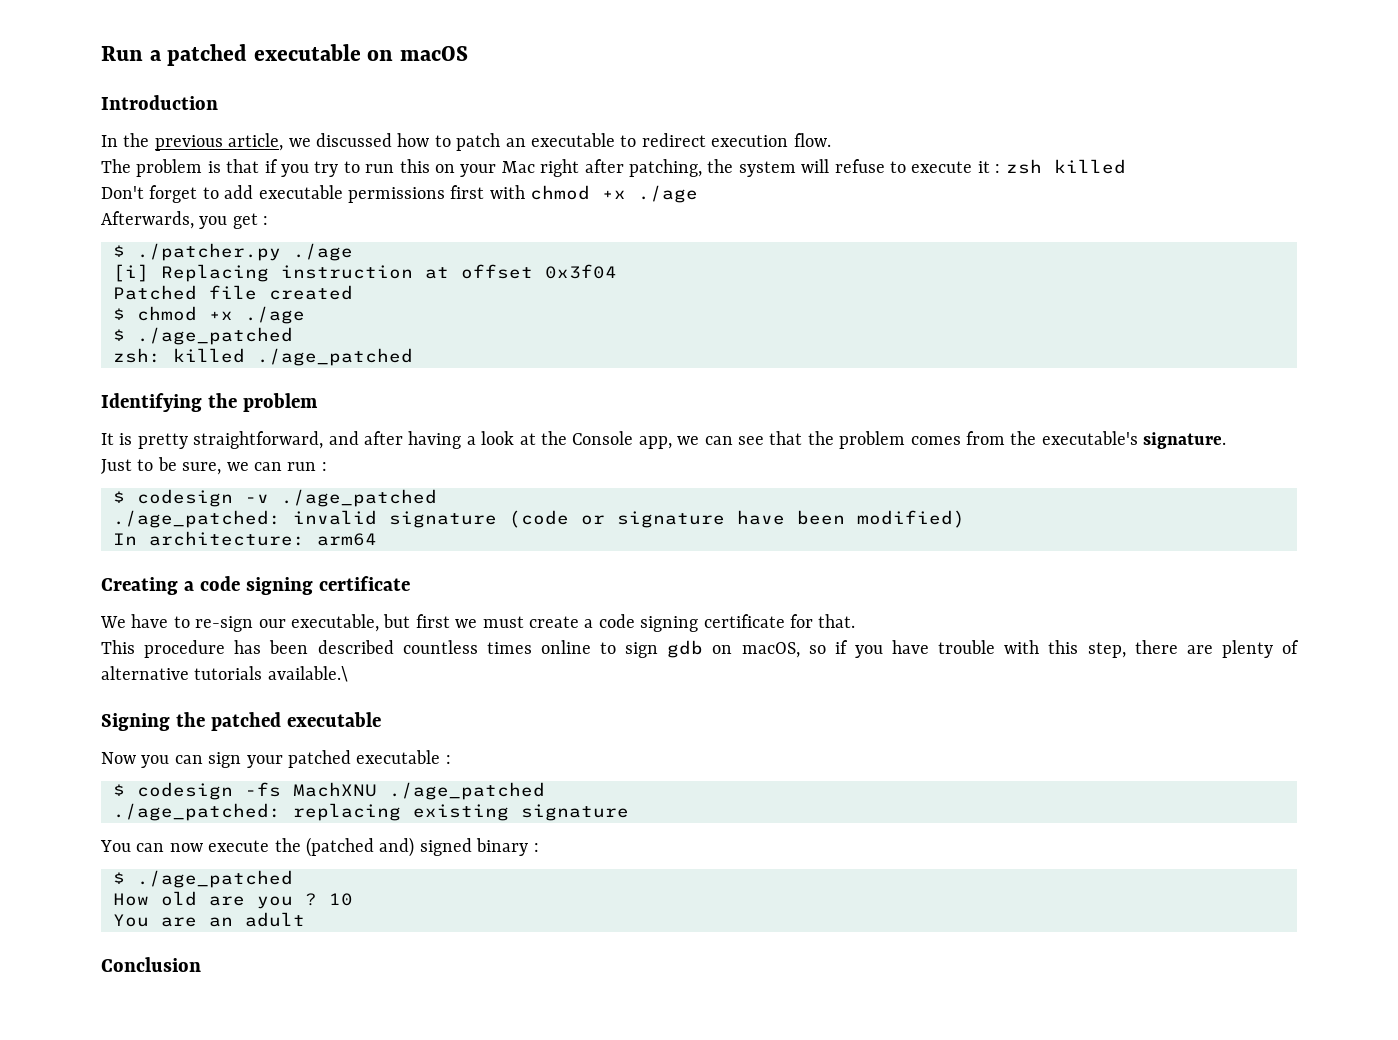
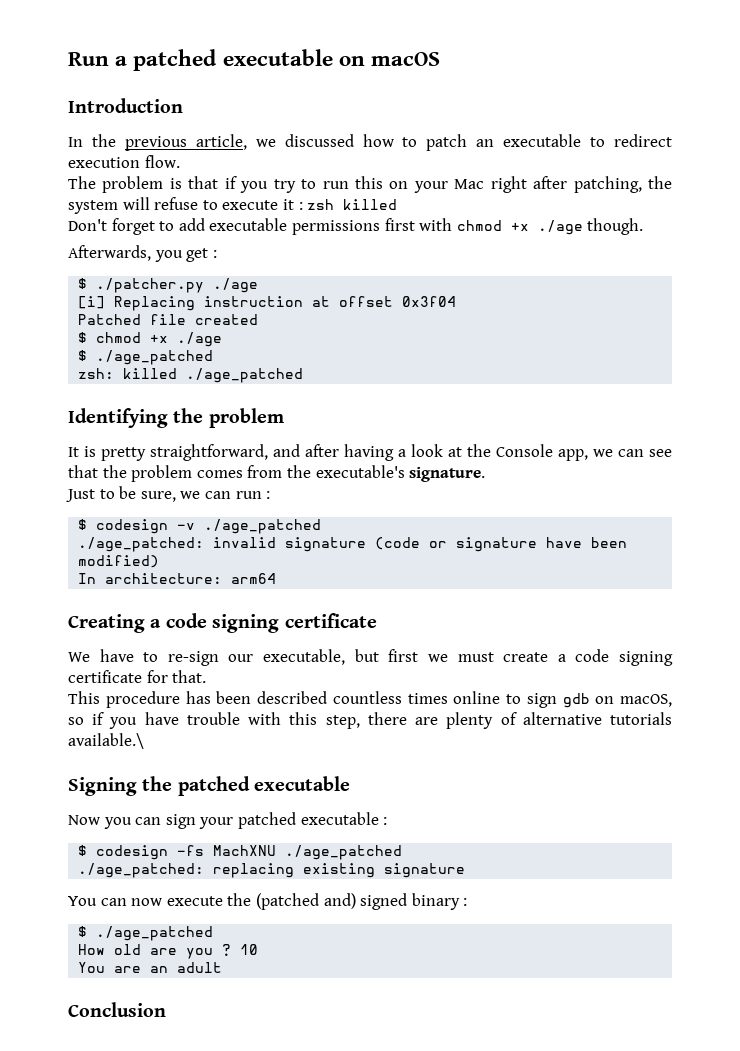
- Don't forget to add executable permissions first with chmod +x ./age
+ Don't forget to add executable permissions first with chmod +x ./age though.

